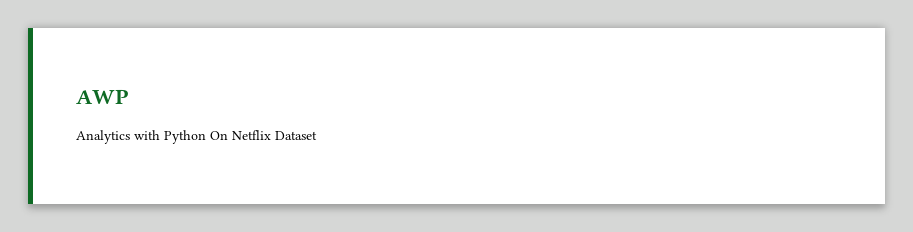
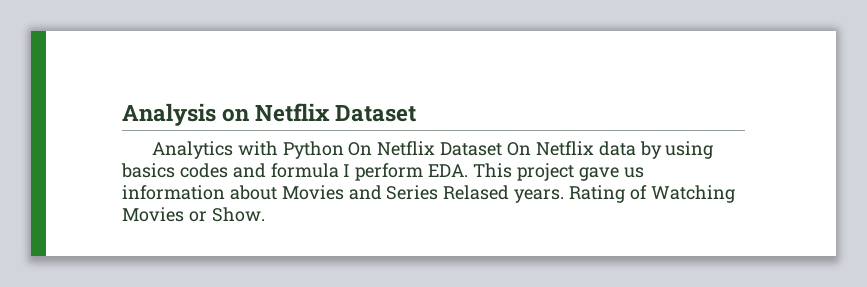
- AWP
+ Analysis on Netflix Dataset
- Analytics with Python On Netflix Dataset
+ Analytics with Python On Netflix Dataset On Netflix data by using basics codes and formula I perform EDA. This project gave us information about Movies and Series Relased years. Rating of Watching Movies or Show.

